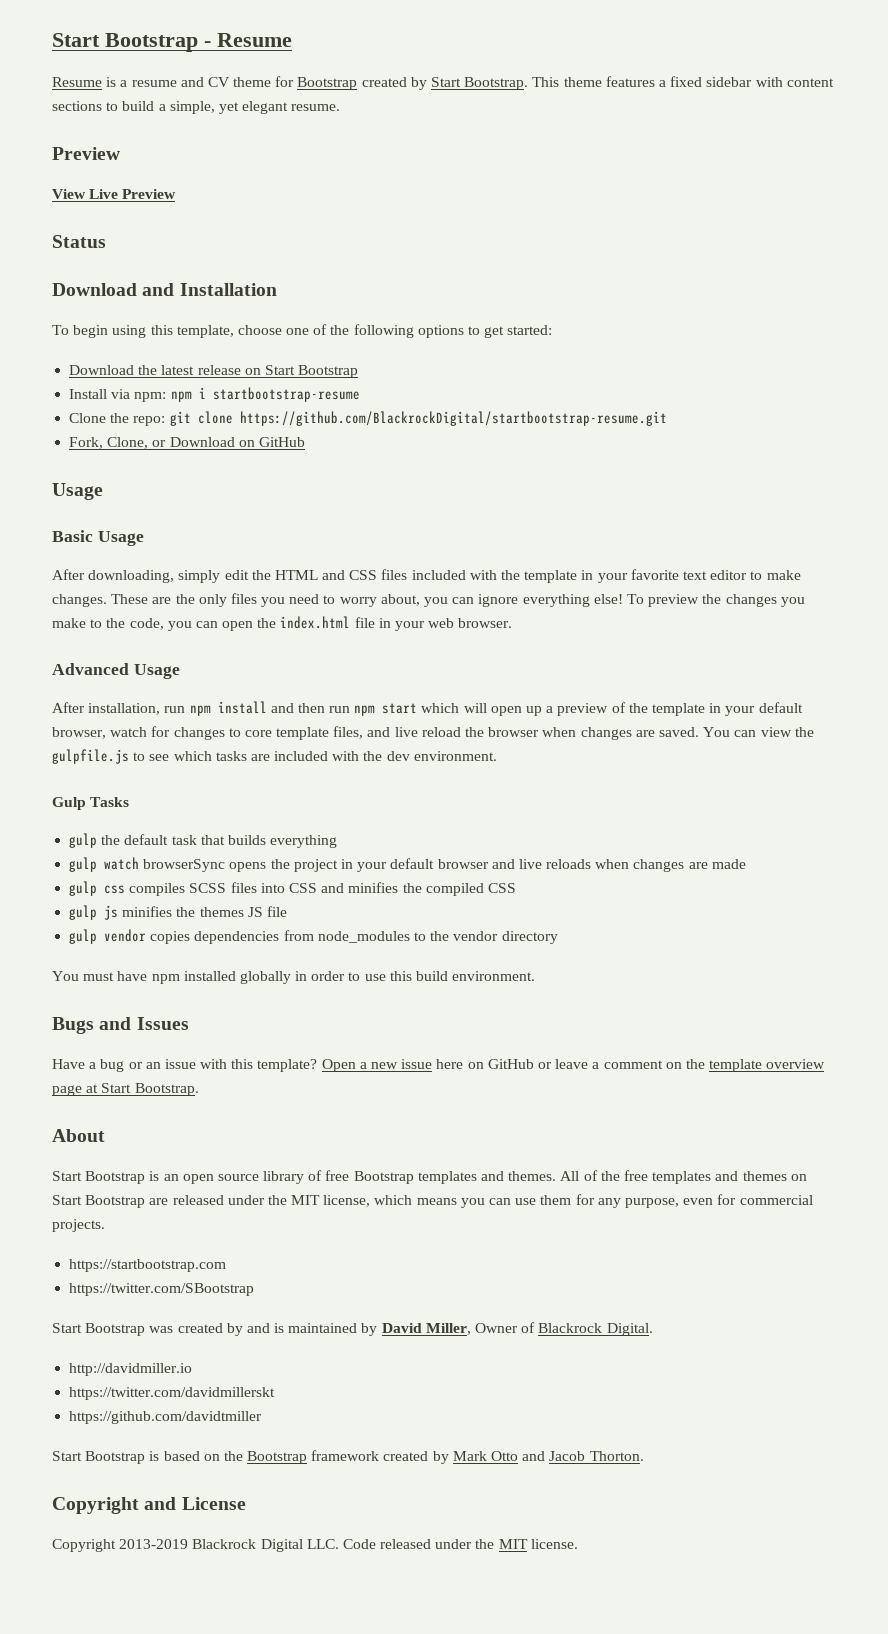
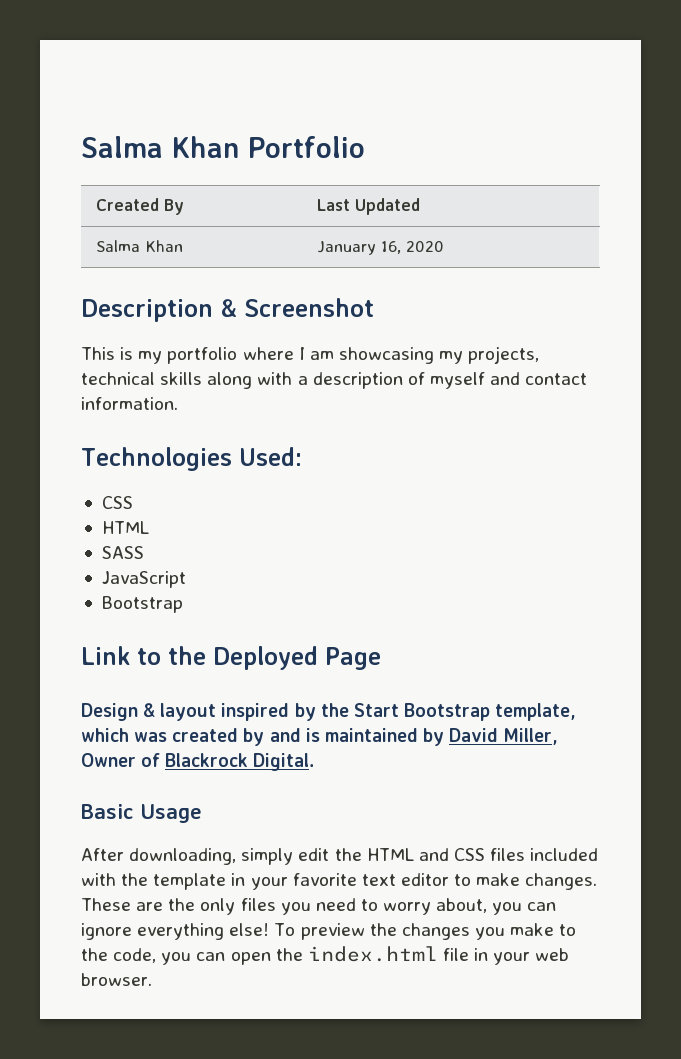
- Start Bootstrap - Resume
- Resume is a resume and CV theme for Bootstrap created by Start Bootstrap. This theme features a fixed sidebar with content sections to build a simple, yet elegant resume.
- Preview
- View Live Preview
- Status
- Download and Installation
- To begin using this template, choose one of the following options to get started:
- Download the latest release on Start Bootstrap
- Install via npm: npm i startbootstrap-resume
- Clone the repo: git clone https://github.com/BlackrockDigital/startbootstrap-resume.git
- Fork, Clone, or Download on GitHub
- Usage
+ Salma Khan Portfolio
+ Created By | Last Updated
+ Salma Khan | January 16, 2020
+ Description & Screenshot
+ This is my portfolio where I am showcasing my projects, technical skills along with a description of myself and contact information.
+ Technologies Used:
+ CSS
+ HTML
+ SASS
+ JavaScript
+ Bootstrap
+ Link to the Deployed Page
+ Design & layout inspired by the Start Bootstrap template, which was created by and is maintained by David Miller, Owner of Blackrock Digital.
- Advanced Usage
- After installation, run npm install and then run npm start which will open up a preview of the template in your default browser, watch for changes to core template files, and live reload the browser when changes are saved. You can view the gulpfile.js to see which tasks are included with the dev environment.
- Gulp Tasks
- gulp the default task that builds everything
- gulp watch browserSync opens the project in your default browser and live reloads when changes are made
- gulp css compiles SCSS files into CSS and minifies the compiled CSS
- gulp js minifies the themes JS file
- gulp vendor copies dependencies from node_modules to the vendor directory
- You must have npm installed globally in order to use this build environment.
- Bugs and Issues
- Have a bug or an issue with this template? Open a new issue here on GitHub or leave a comment on the template overview page at Start Bootstrap.
- About
- Start Bootstrap is an open source library of free Bootstrap templates and themes. All of the free templates and themes on Start Bootstrap are released under the MIT license, which means you can use them for any purpose, even for commercial projects.
- https://startbootstrap.com
- https://twitter.com/SBootstrap
- Start Bootstrap was created by and is maintained by David Miller, Owner of Blackrock Digital.
- http://davidmiller.io
- https://twitter.com/davidmillerskt
- https://github.com/davidtmiller
- Start Bootstrap is based on the Bootstrap framework created by Mark Otto and Jacob Thorton.
- Copyright and License
- Copyright 2013-2019 Blackrock Digital LLC. Code released under the MIT license.

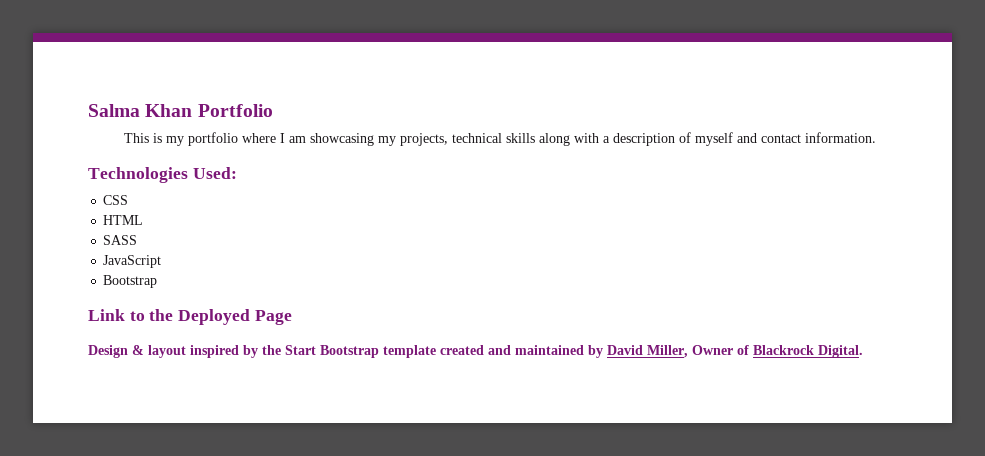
- Created By | Last Updated
- Salma Khan | January 16, 2020
- Description & Screenshot
- Design & layout inspired by the Start Bootstrap template, which was created by and is maintained by David Miller, Owner of Blackrock Digital.
+ Design & layout inspired by the Start Bootstrap template created and maintained by David Miller, Owner of Blackrock Digital.
- Basic Usage
- After downloading, simply edit the HTML and CSS files included with the template in your favorite text editor to make changes. These are the only files you need to worry about, you can ignore everything else! To preview the changes you make to the code, you can open the index.html file in your web browser.

